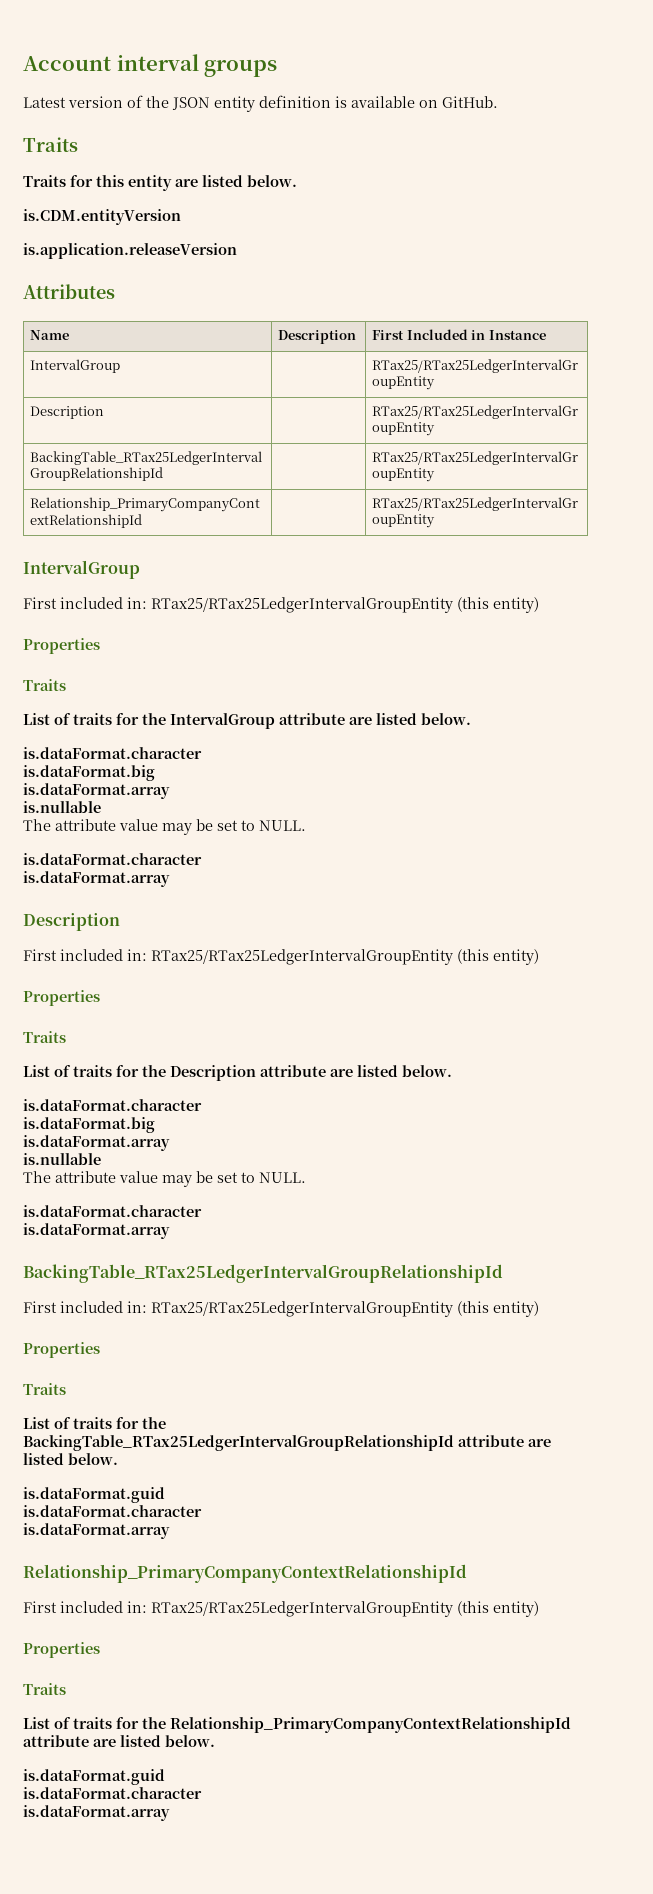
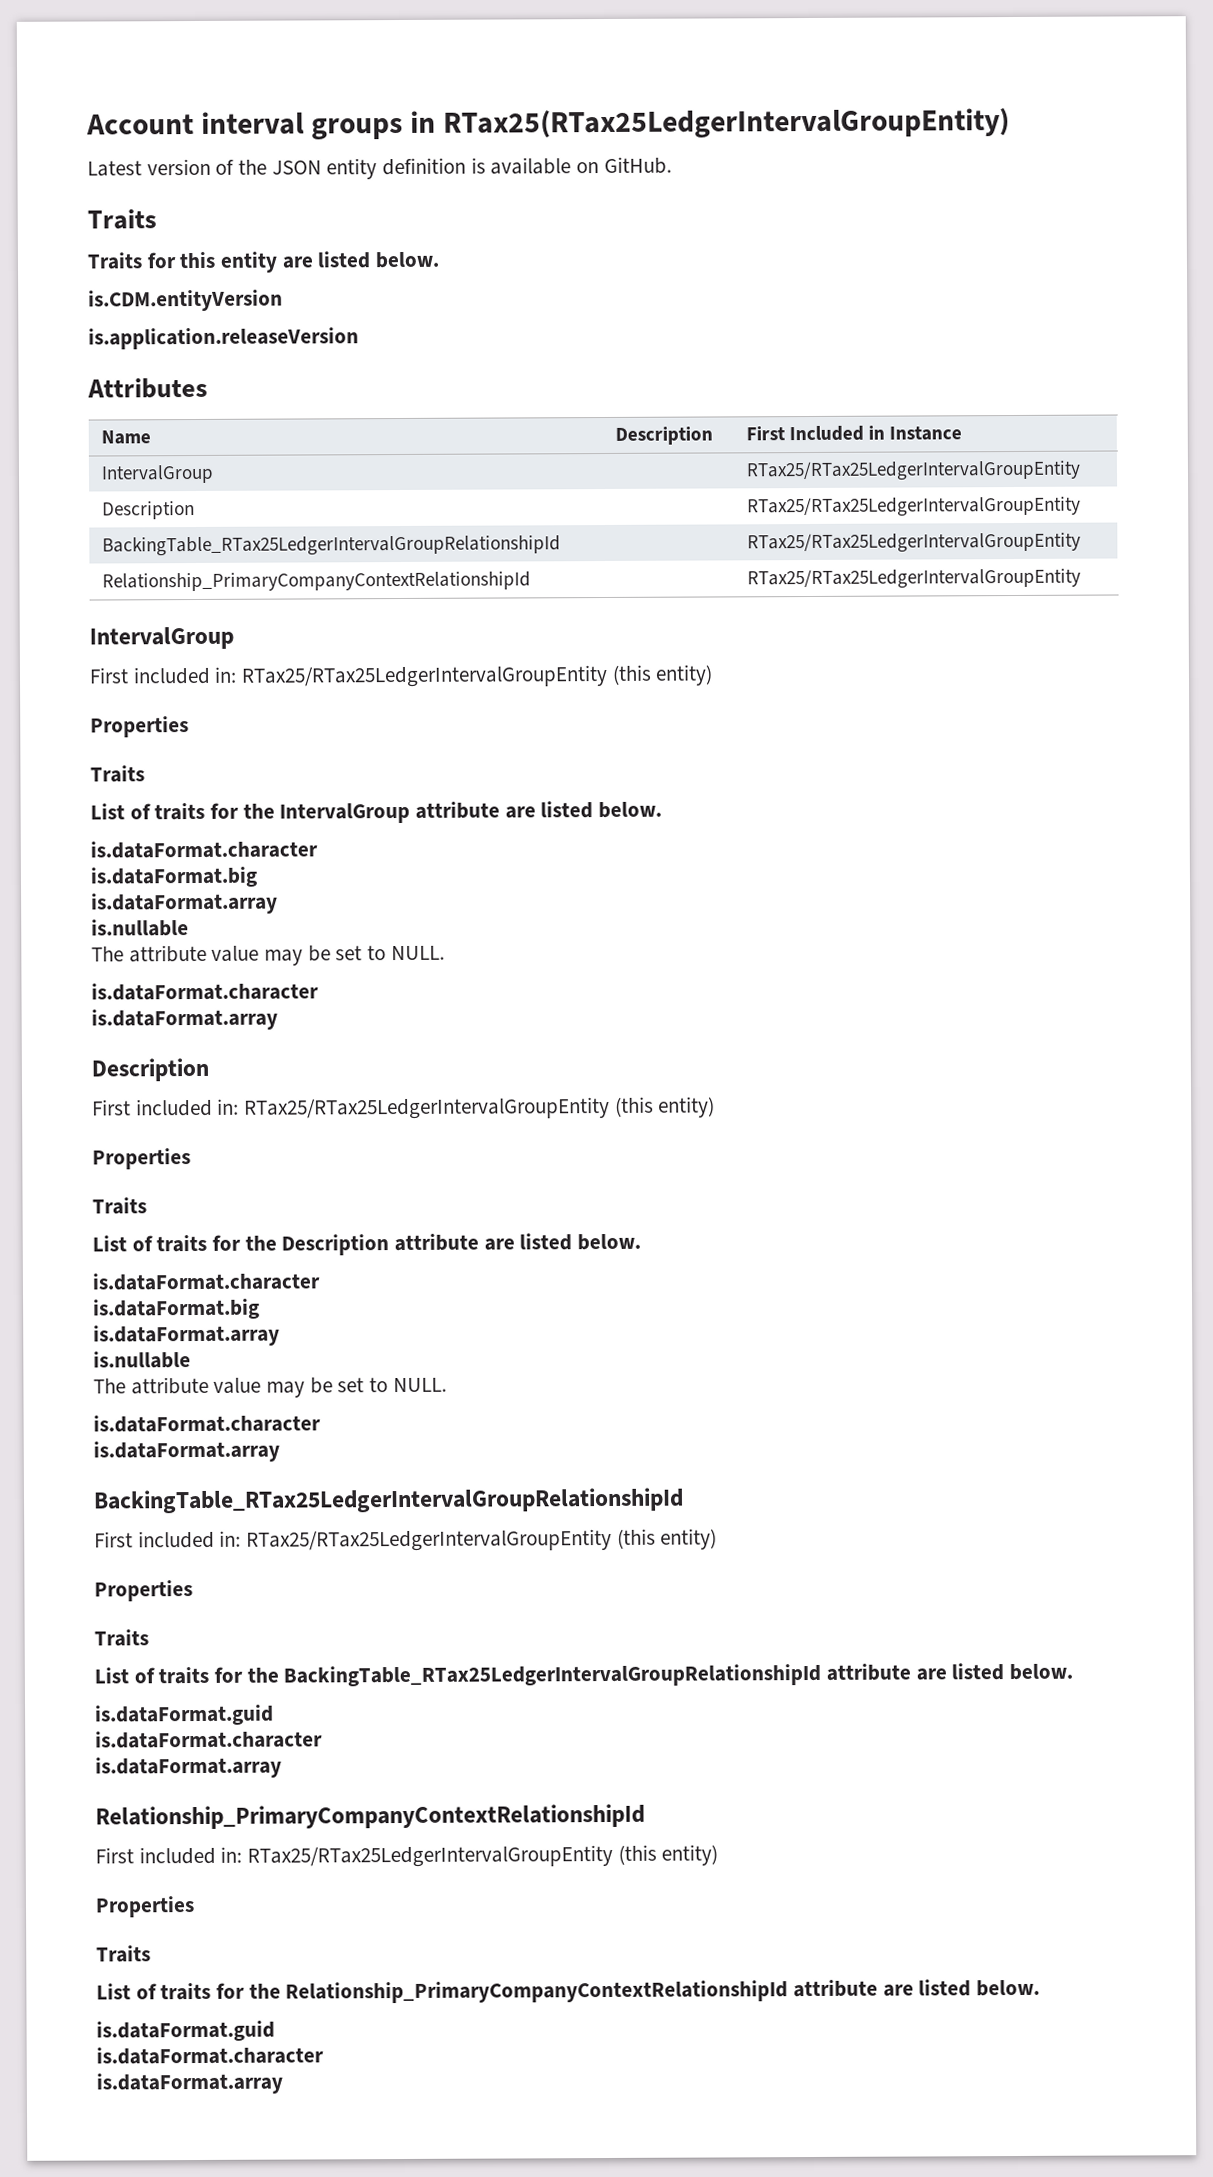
- Account interval groups
+ Account interval groups in RTax25(RTax25LedgerIntervalGroupEntity)

